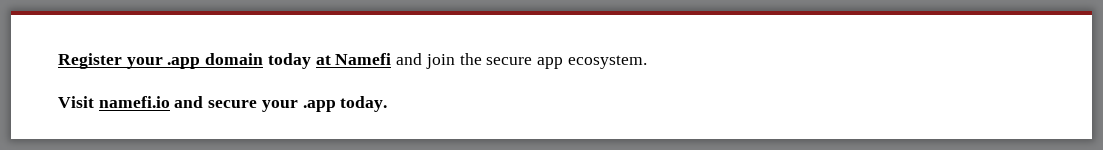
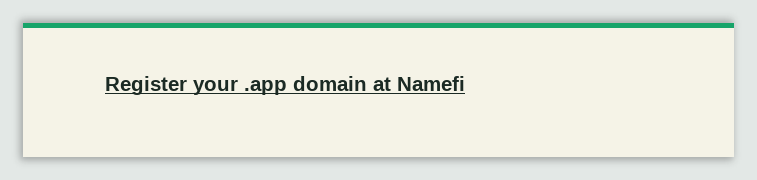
- Register your .app domain today at Namefi and join the secure app ecosystem.
- Visit namefi.io and secure your .app today.
+ Register your .app domain at Namefi

